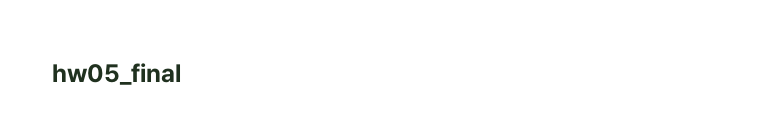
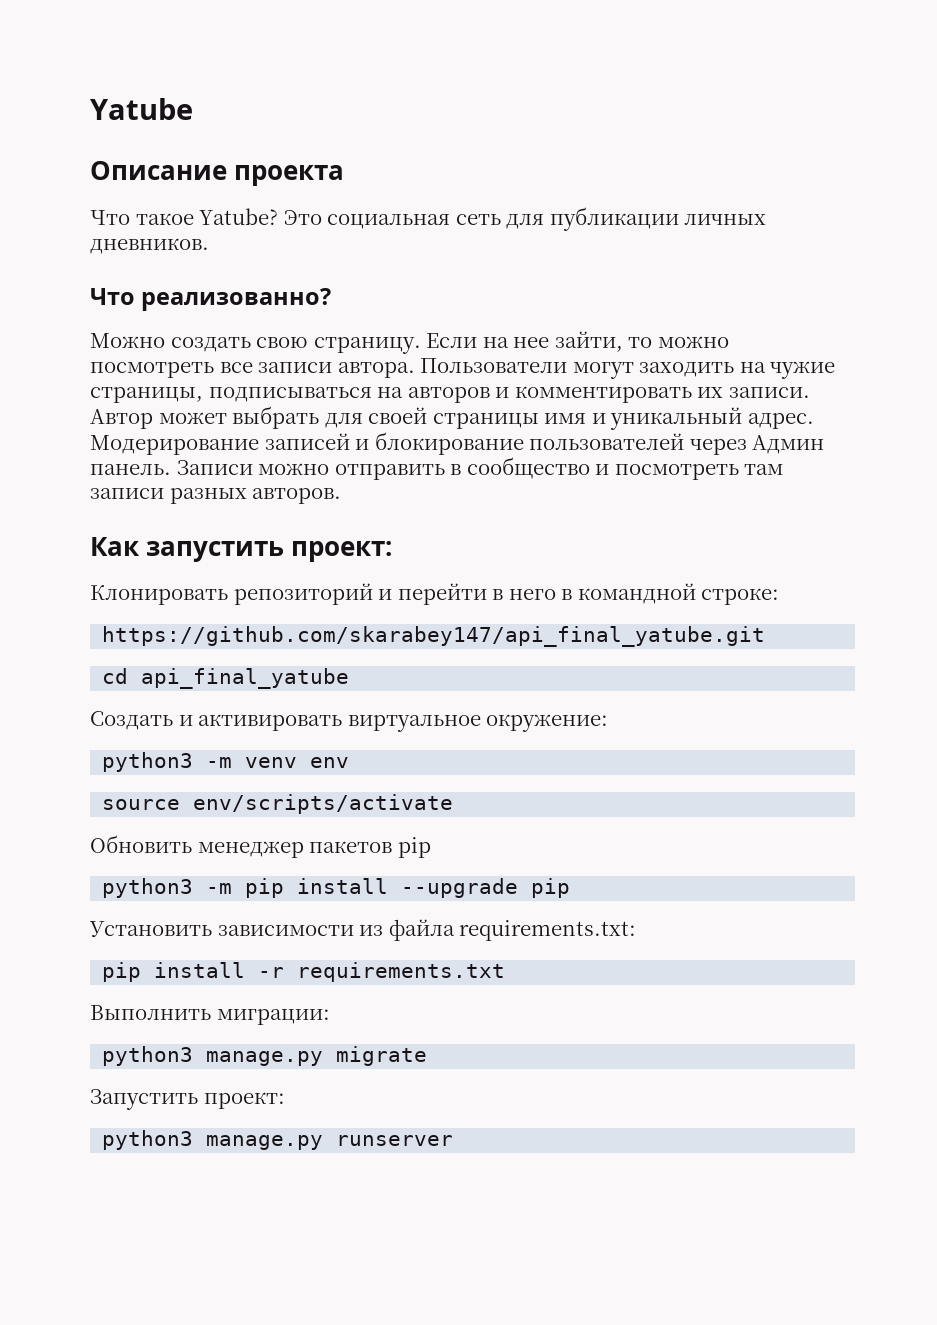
- hw05_final
+ Yatube
+ Описание проекта
+ Что такое Yatube? Это социальная сеть для публикации личных дневников.
+ Что реализованно?
+ Можно создать свою страницу. Если на нее зайти, то можно посмотреть все записи автора. Пользователи могут заходить на чужие страницы, подписываться на авторов и комментировать их записи. Автор может выбрать для своей страницы имя и уникальный адрес. Модерирование записей и блокирование пользователей через Админ панель. Записи можно отправить в сообщество и посмотреть там записи разных авторов.
+ Как запустить проект:
+ Клонировать репозиторий и перейти в него в командной строке:
+ https://github.com/skarabey147/api_final_yatube.git
+ cd api_final_yatube
+ Cоздать и активировать виртуальное окружение:
+ python3 -m venv env
+ source env/scripts/activate
+ Обновить менеджер пакетов pip
+ python3 -m pip install --upgrade pip
+ Установить зависимости из файла requirements.txt:
+ pip install -r requirements.txt
+ Выполнить миграции:
+ python3 manage.py migrate
+ Запустить проект:
+ python3 manage.py runserver

